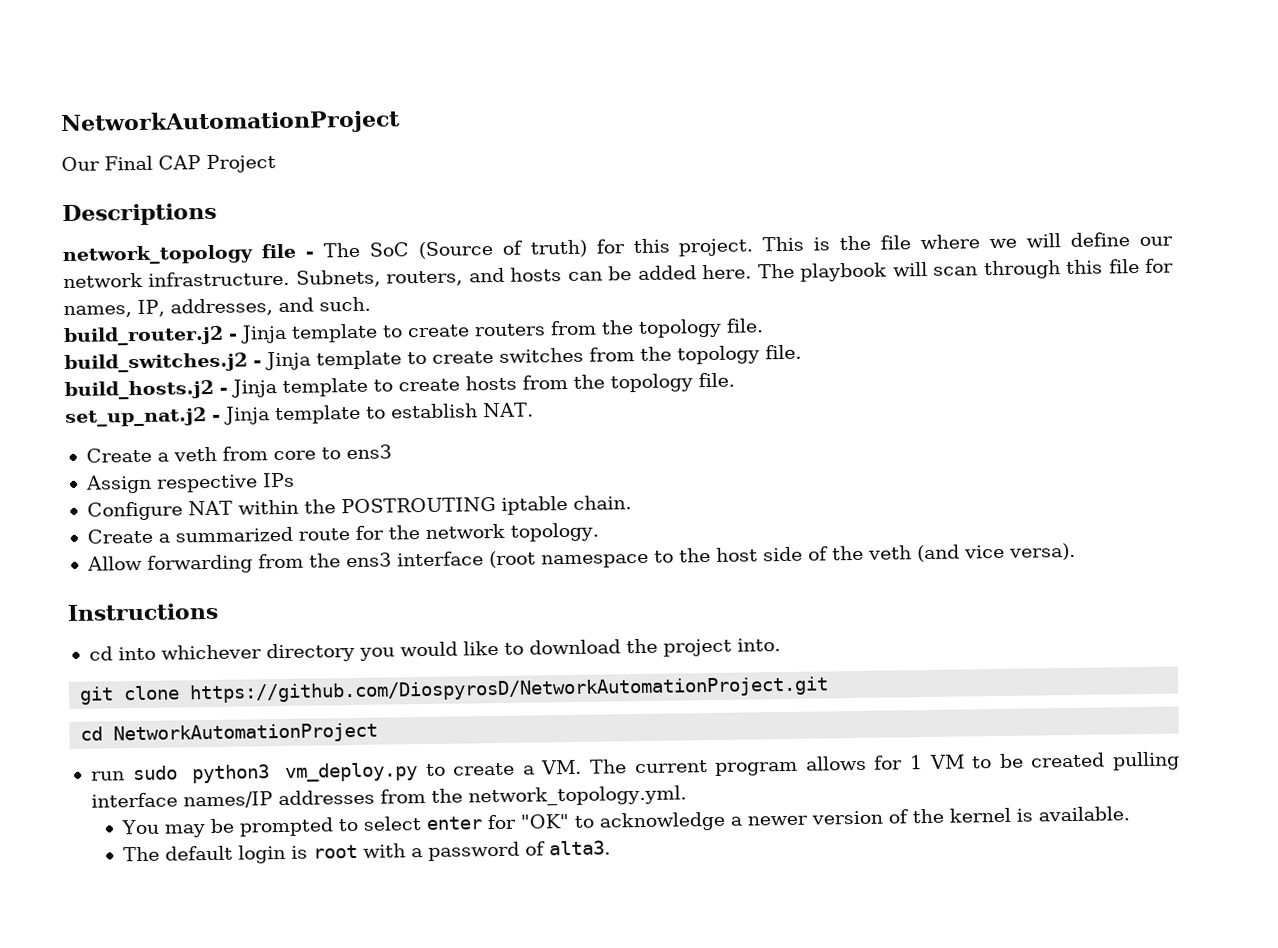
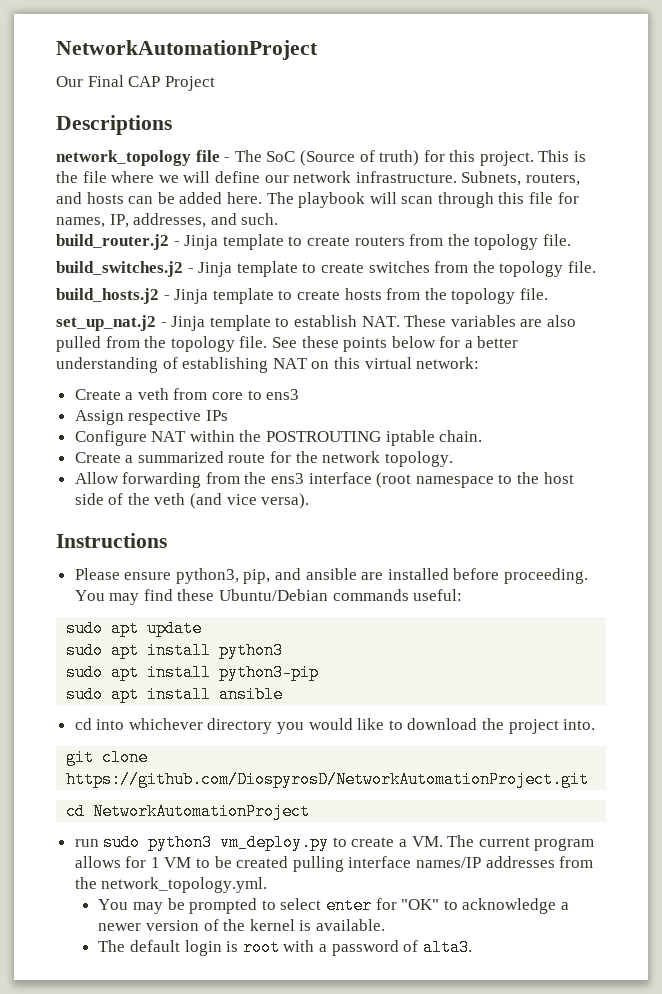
- set_up_nat.j2 - Jinja template to establish NAT.
+ set_up_nat.j2 - Jinja template to establish NAT. These variables are also pulled from the topology file. See these points below for a better understanding of establishing NAT on this virtual network:
+ Please ensure python3, pip, and ansible are installed before proceeding. You may find these Ubuntu/Debian commands useful:
+ sudo apt update
+ sudo apt install python3
+ sudo apt install python3-pip
+ sudo apt install ansible

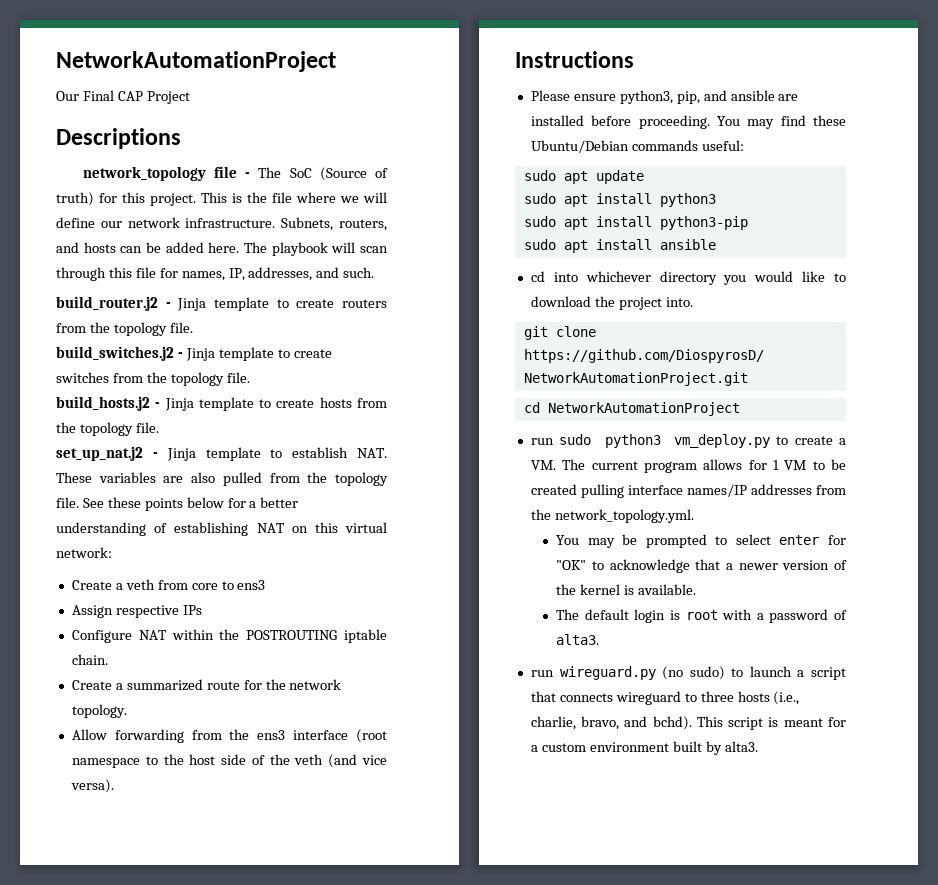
- You may be prompted to select enter for "OK" to acknowledge a newer version of the kernel is available.
+ You may be prompted to select enter for "OK" to acknowledge that a newer version of the kernel is available.
+ run wireguard.py (no sudo) to launch a script that connects wireguard to three hosts (i.e., charlie, bravo, and bchd). This script is meant for a custom environment built by alta3.

